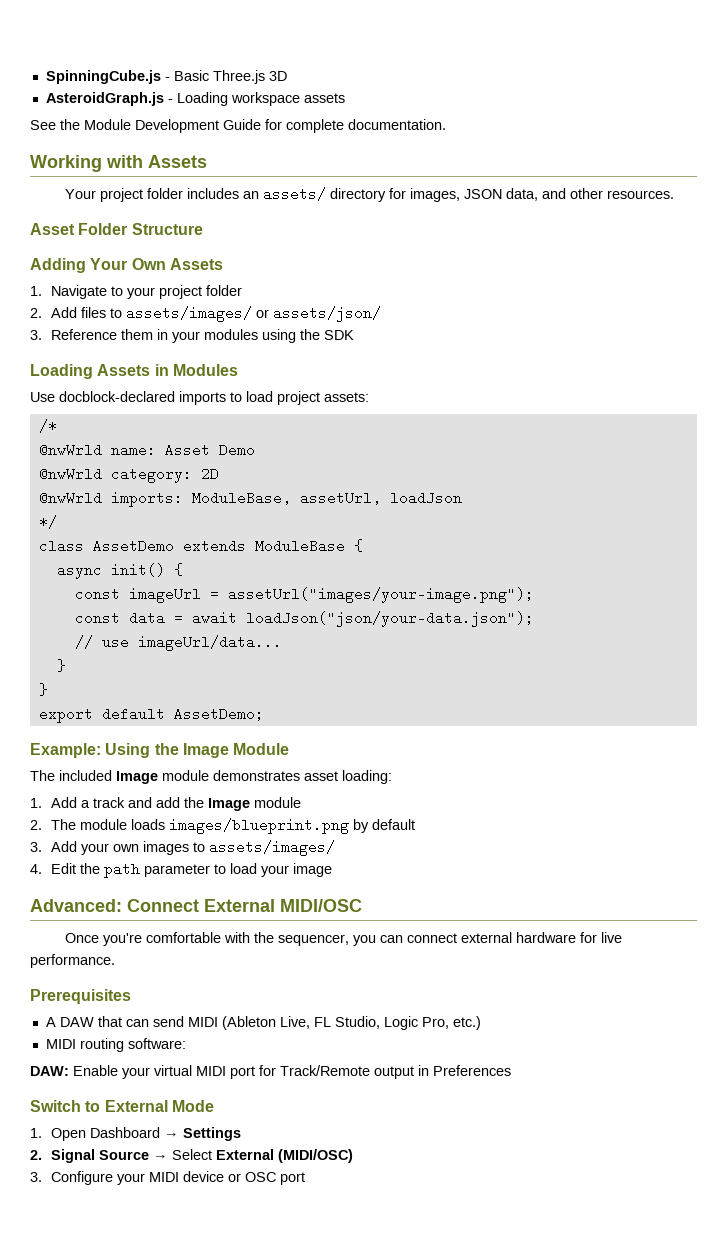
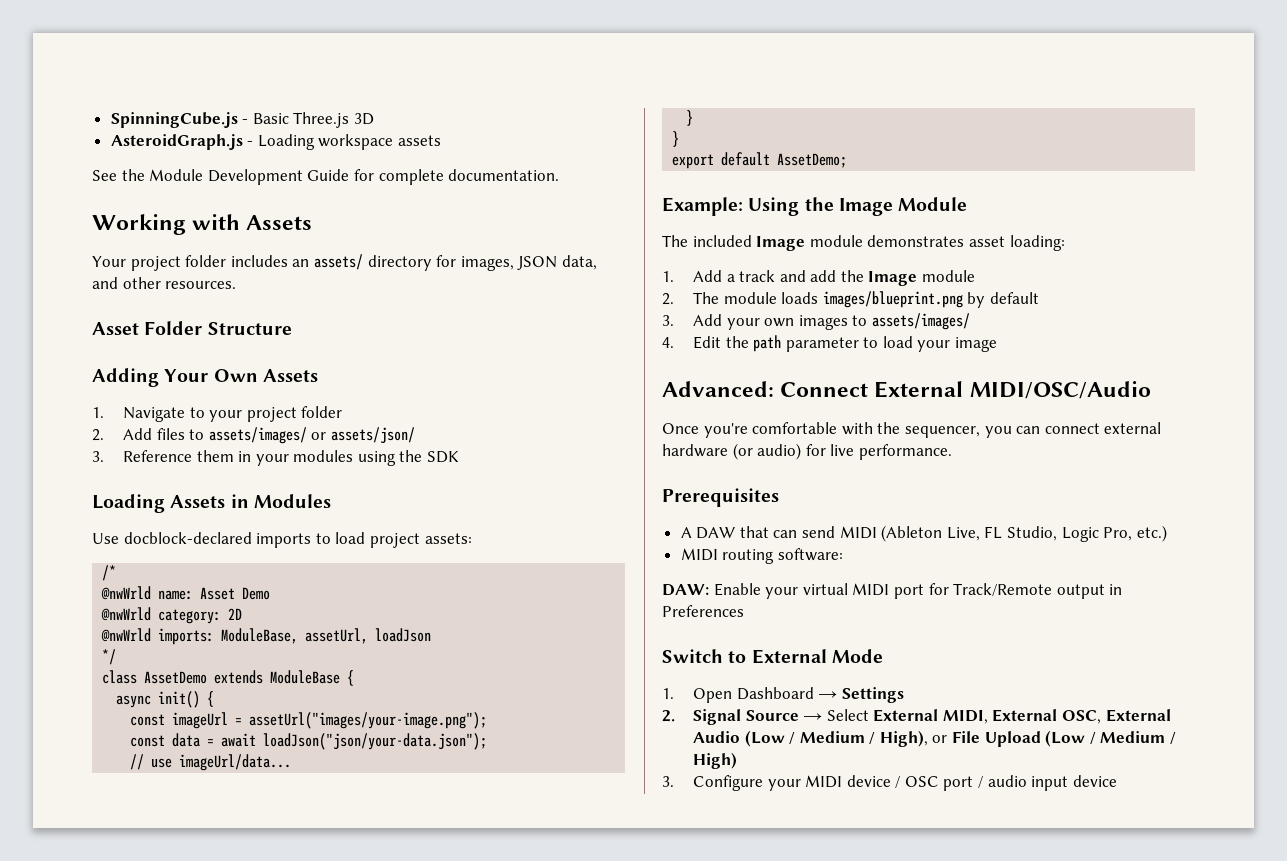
- Advanced: Connect External MIDI/OSC
+ Advanced: Connect External MIDI/OSC/Audio
- Once you're comfortable with the sequencer, you can connect external hardware for live performance.
+ Once you're comfortable with the sequencer, you can connect external hardware (or audio) for live performance.
- 2. Signal Source → Select External (MIDI/OSC)
+ 2. Signal Source → Select External MIDI, External OSC, External Audio (Low / Medium / High), or File Upload (Low / Medium / High)
- 3. Configure your MIDI device or OSC port
+ 3. Configure your MIDI device / OSC port / audio input device

